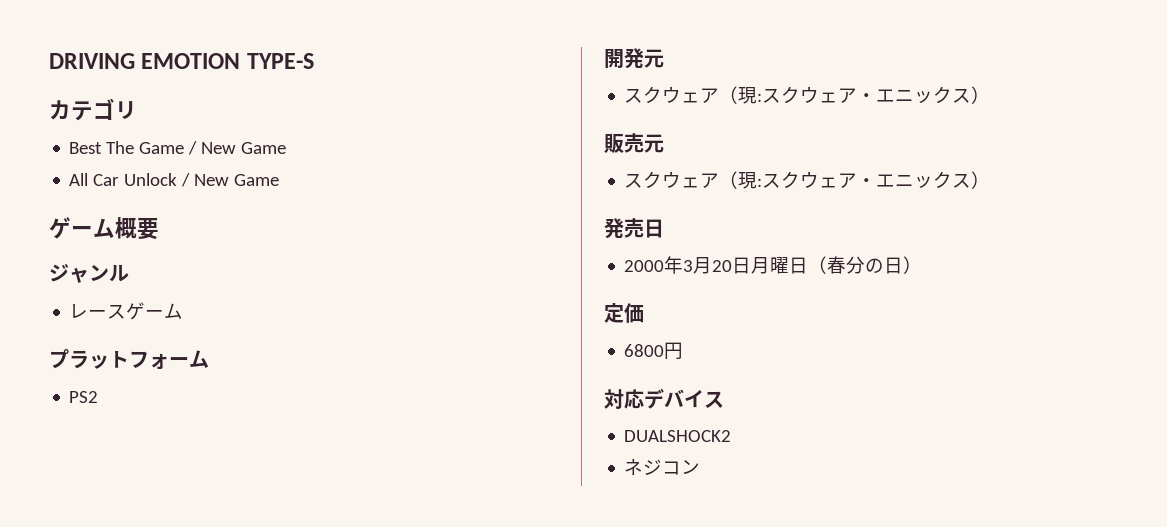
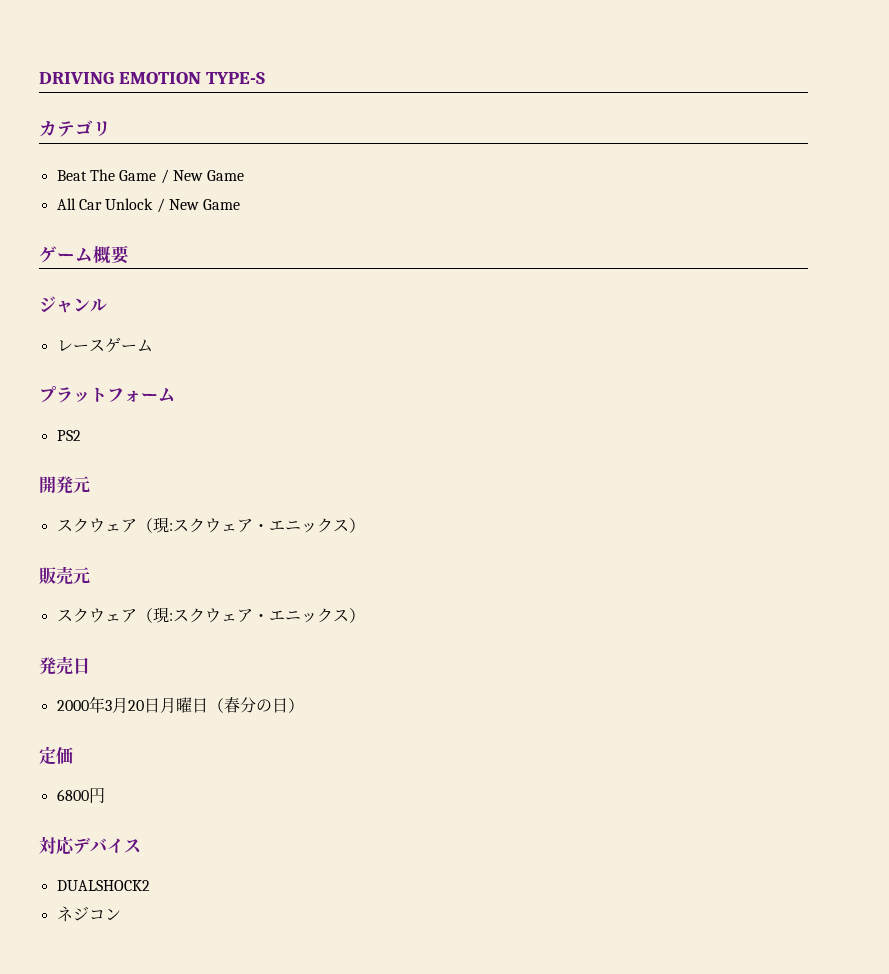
- Best The Game / New Game
+ Beat The Game / New Game

